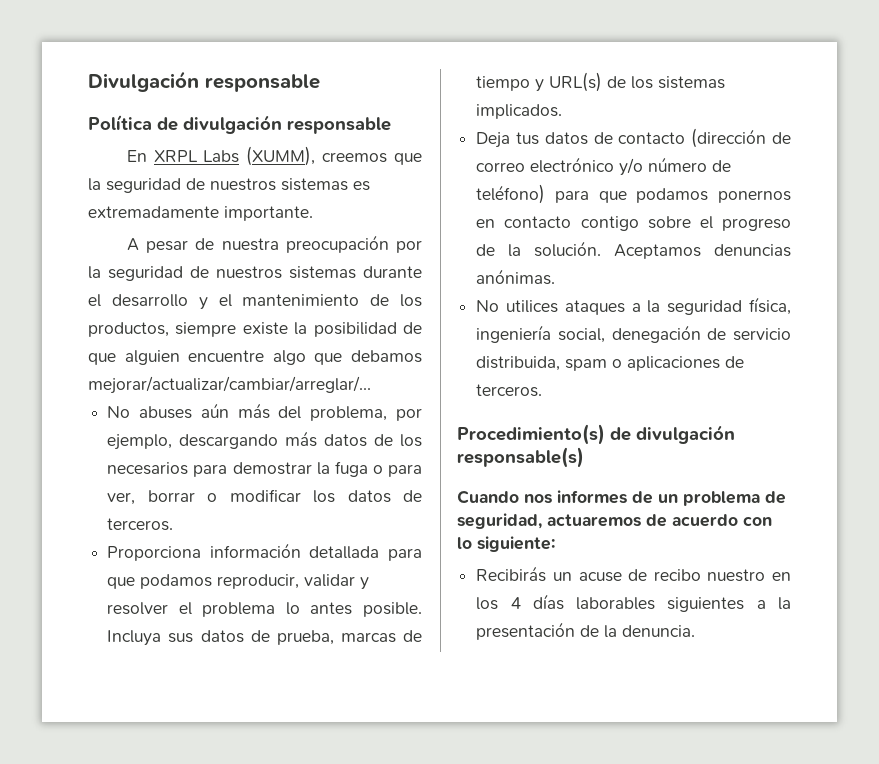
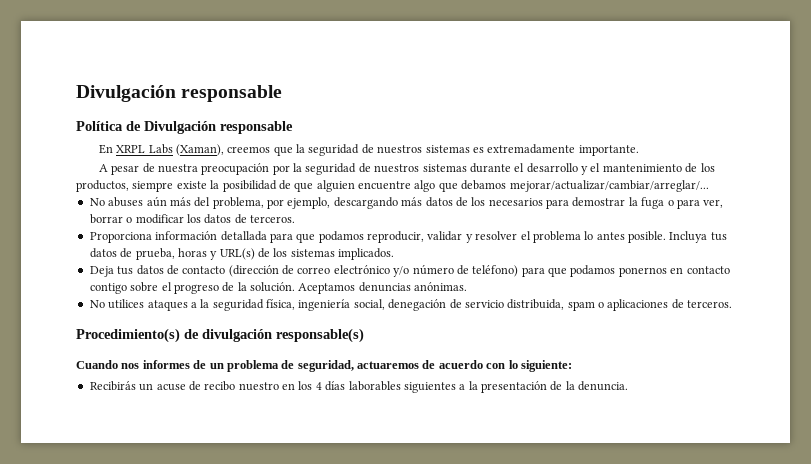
- Política de divulgación responsable
+ Política de Divulgación responsable
- En XRPL Labs (XUMM), creemos que la seguridad de nuestros sistemas es extremadamente importante.
+ En XRPL Labs (Xaman), creemos que la seguridad de nuestros sistemas es extremadamente importante.
- Incluya sus datos de prueba, marcas de tiempo y URL(s) de los sistemas implicados.
+ Incluya tus datos de prueba, horas y URL(s) de los sistemas implicados.

